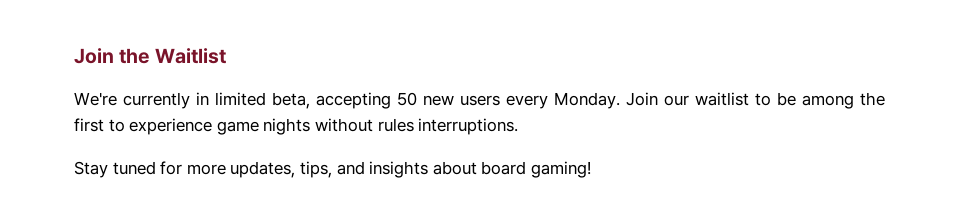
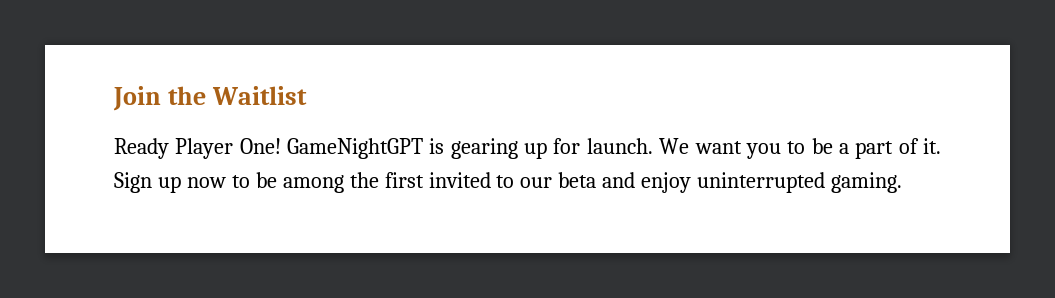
- We're currently in limited beta, accepting 50 new users every Monday. Join our waitlist to be among the first to experience game nights without rules interruptions.
- Stay tuned for more updates, tips, and insights about board gaming!
+ Ready Player One! GameNightGPT is gearing up for launch. We want you to be a part of it. Sign up now to be among the first invited to our beta and enjoy uninterrupted gaming.

